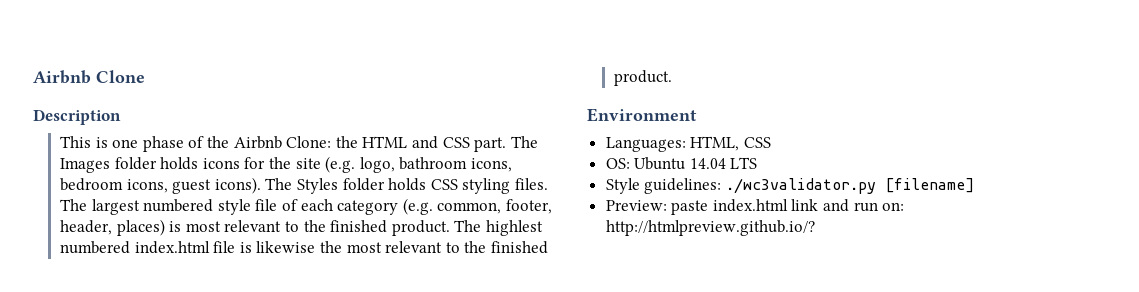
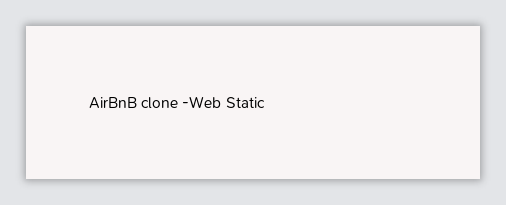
- Airbnb Clone
- Description
- This is one phase of the Airbnb Clone: the HTML and CSS part. The Images folder holds icons for the site (e.g. logo, bathroom icons, bedroom icons, guest icons). The Styles folder holds CSS styling files. The largest numbered style file of each category (e.g. common, footer, header, places) is most relevant to the finished product. The highlest numbered index.html file is likewise the most relevant to the finished product.
- Environment
- Languages: HTML, CSS
- OS: Ubuntu 14.04 LTS
- Style guidelines: ./wc3validator.py [filename]
- Preview: paste index.html link and run on: http://htmlpreview.github.io/?
+ AirBnB clone -Web Static

